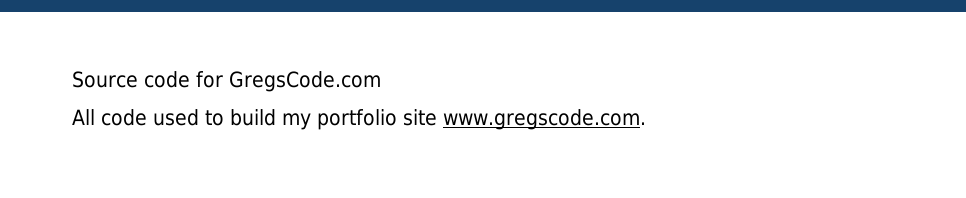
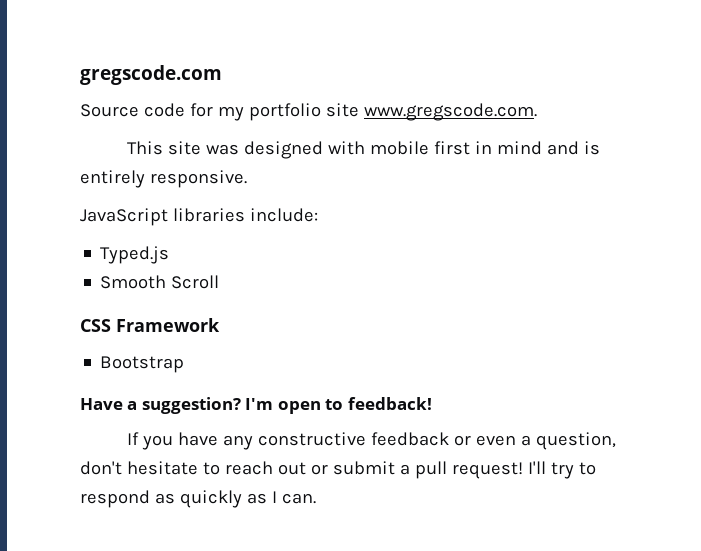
+ gregscode.com
- Source code for GregsCode.com
- All code used to build my portfolio site www.gregscode.com.
+ Source code for my portfolio site www.gregscode.com.
+ This site was designed with mobile first in mind and is entirely responsive.
+ JavaScript libraries include:
+ Typed.js
+ Smooth Scroll
+ CSS Framework
+ Bootstrap
+ Have a suggestion? I'm open to feedback!
+ If you have any constructive feedback or even a question, don't hesitate to reach out or submit a pull request! I'll try to respond as quickly as I can.

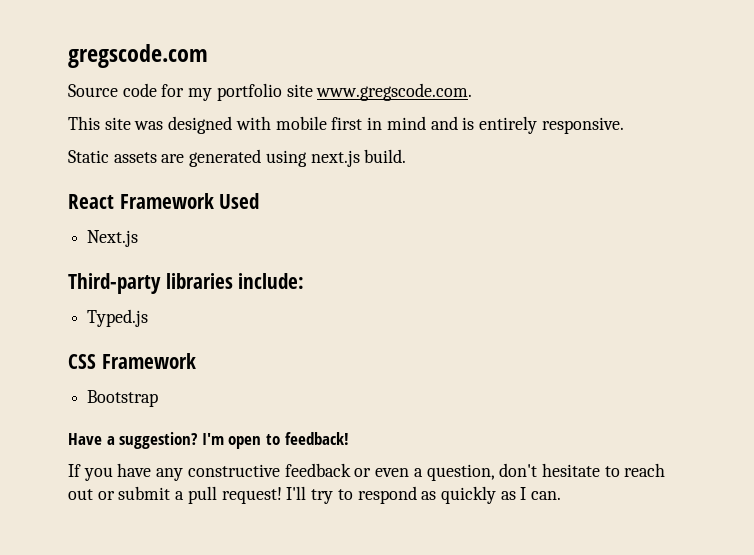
- JavaScript libraries include:
+ Static assets are generated using next.js build.
+ React Framework Used
+ Next.js
+ Third-party libraries include:
- Smooth Scroll

